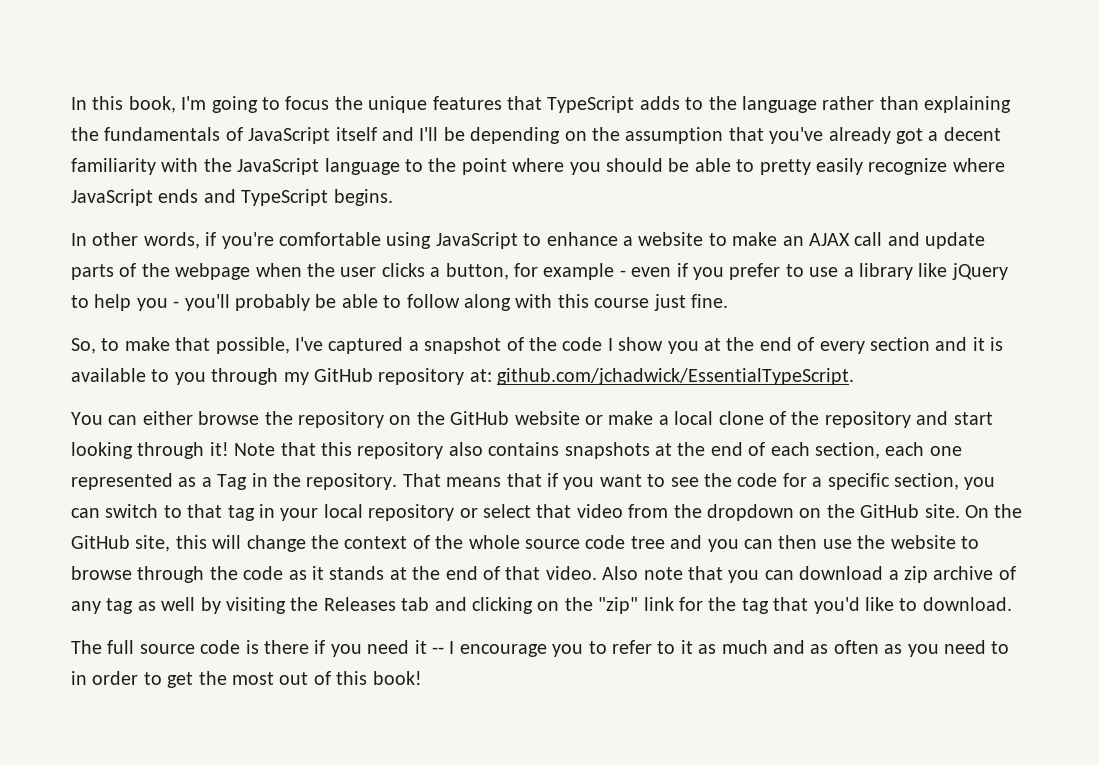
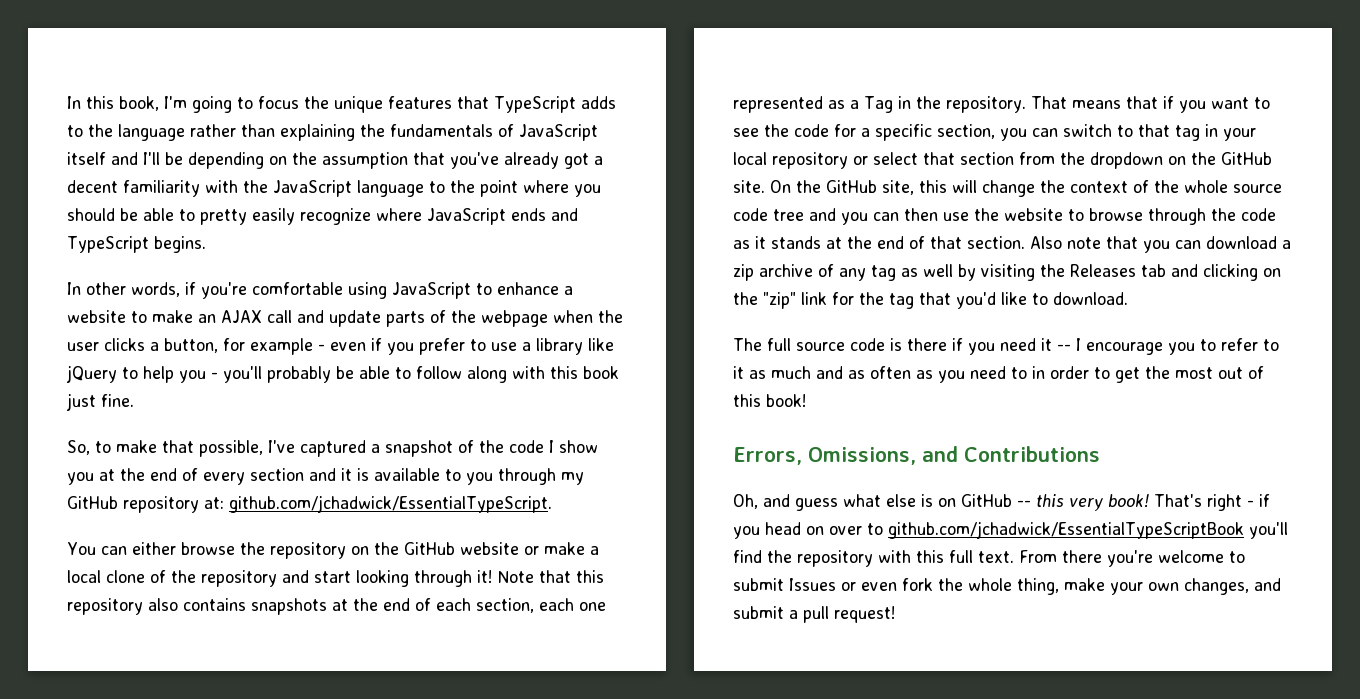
- In other words, if you're comfortable using JavaScript to enhance a website to make an AJAX call and update parts of the webpage when the user clicks a button, for example - even if you prefer to use a library like jQuery to help you - you'll probably be able to follow along with this course just fine.
+ In other words, if you're comfortable using JavaScript to enhance a website to make an AJAX call and update parts of the webpage when the user clicks a button, for example - even if you prefer to use a library like jQuery to help you - you'll probably be able to follow along with this book just fine.
- That means that if you want to see the code for a specific section, you can switch to that tag in your local repository or select that video from the dropdown on the GitHub site.
+ That means that if you want to see the code for a specific section, you can switch to that tag in your local repository or select that section from the dropdown on the GitHub site.
- On the GitHub site, this will change the context of the whole source code tree and you can then use the website to browse through the code as it stands at the end of that video.
+ On the GitHub site, this will change the context of the whole source code tree and you can then use the website to browse through the code as it stands at the end of that section.
+ Errors, Omissions, and Contributions
+ Oh, and guess what else is on GitHub -- this very book! That's right - if you head on over to github.com/jchadwick/EssentialTypeScriptBook you'll find the repository with this full text. From there you're welcome to submit Issues or even fork the whole thing, make your own changes, and submit a pull request!

